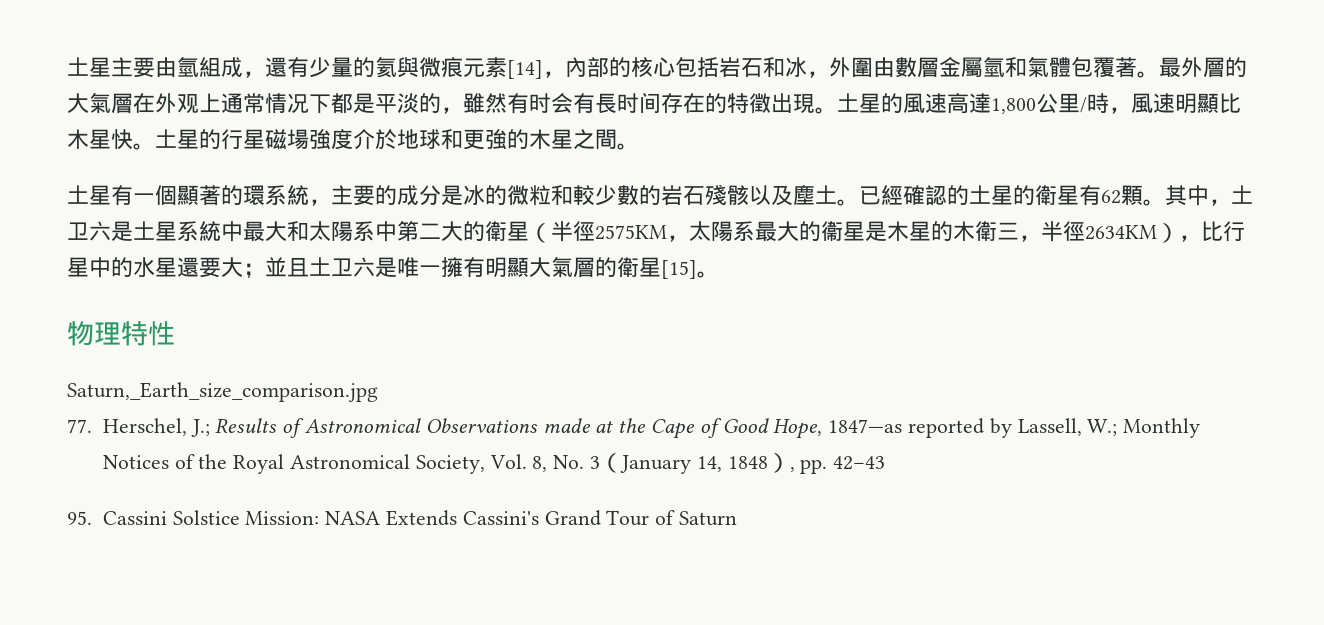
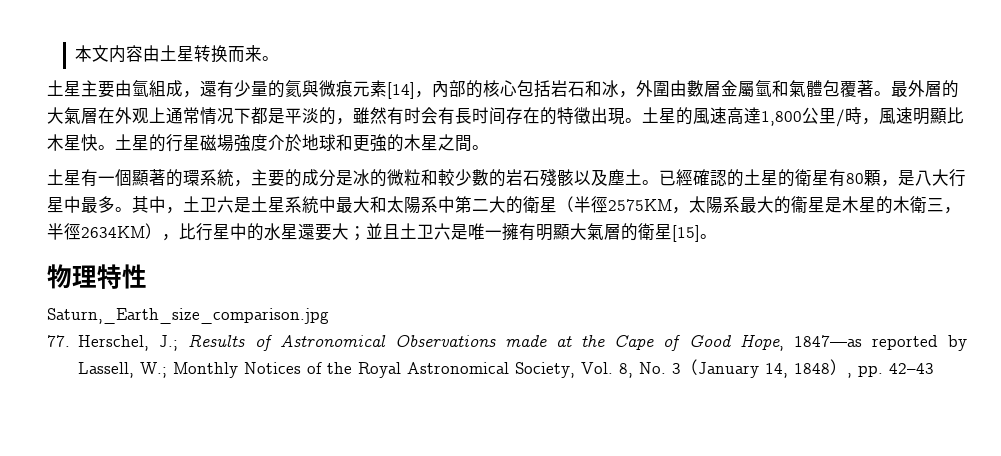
+ 本文内容由土星转换而来。
- 已經確認的土星的衛星有62顆。
+ 已經確認的土星的衛星有80顆，是八大行星中最多。
- 95. Cassini Solstice Mission: NASA Extends Cassini's Grand Tour of Saturn

